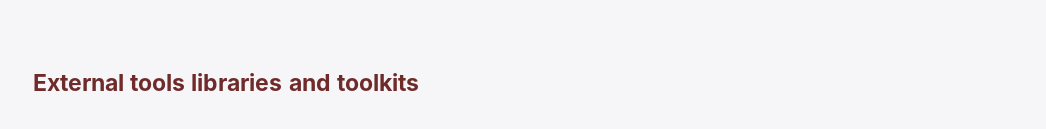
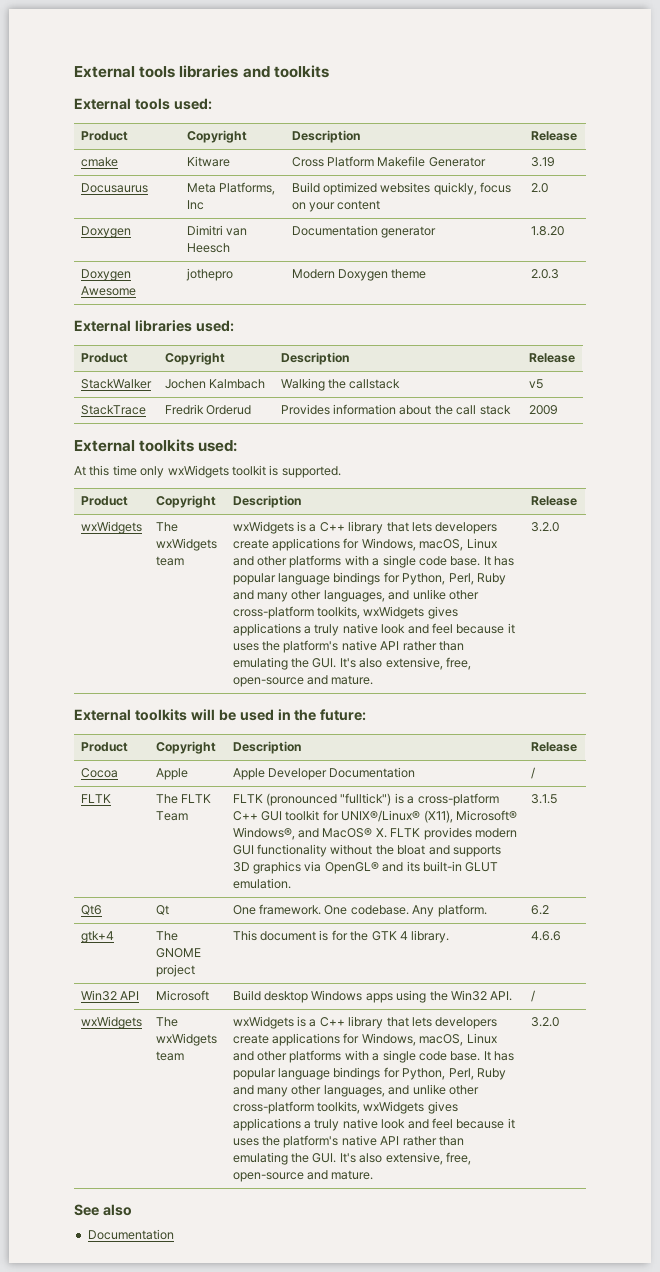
+ External tools used:
+ Product | Copyright | Description | Release
+ cmake | Kitware | Cross Platform Makefile Generator | 3.19
+ Docusaurus | Meta Platforms, Inc | Build optimized websites quickly, focus on your content | 2.0
+ Doxygen | Dimitri van Heesch | Documentation generator | 1.8.20
+ Doxygen Awesome | jothepro | Modern Doxygen theme | 2.0.3
+ External libraries used:
+ Product | Copyright | Description | Release
+ StackWalker | Jochen Kalmbach | Walking the callstack | v5
+ StackTrace | Fredrik Orderud | Provides information about the call stack | 2009
+ External toolkits used:
+ At this time only wxWidgets toolkit is supported.
+ Product | Copyright | Description | Release
+ wxWidgets | The wxWidgets team | wxWidgets is a C++ library that lets developers create applications for Windows, macOS, Linux and other platforms with a single code base. It has popular language bindings for Python, Perl, Ruby and many other languages, and unlike other cross-platform toolkits, wxWidgets gives applications a truly native look and feel because it uses the platform's native API rather than emulating the GUI. It's also extensive, free, open-source and mature. | 3.2.0
+ External toolkits will be used in the future:
+ Product | Copyright | Description | Release
+ Cocoa | Apple | Apple Developer Documentation | /
+ FLTK | The FLTK Team | FLTK (pronounced "fulltick") is a cross-platform C++ GUI toolkit for UNIX®/Linux® (X11), Microsoft® Windows®, and MacOS® X. FLTK provides modern GUI functionality without the bloat and supports 3D graphics via OpenGL® and its built-in GLUT emulation. | 3.1.5
+ Qt6 | Qt | One framework. One codebase. Any platform. | 6.2
+ gtk+4 | The GNOME project | This document is for the GTK 4 library. | 4.6.6
+ Win32 API | Microsoft | Build desktop Windows apps using the Win32 API. | /
+ wxWidgets | The wxWidgets team | wxWidgets is a C++ library that lets developers create applications for Windows, macOS, Linux and other platforms with a single code base. It has popular language bindings for Python, Perl, Ruby and many other languages, and unlike other cross-platform toolkits, wxWidgets gives applications a truly native look and feel because it uses the platform's native API rather than emulating the GUI. It's also extensive, free, open-source and mature. | 3.2.0
+ See also
+ Documentation

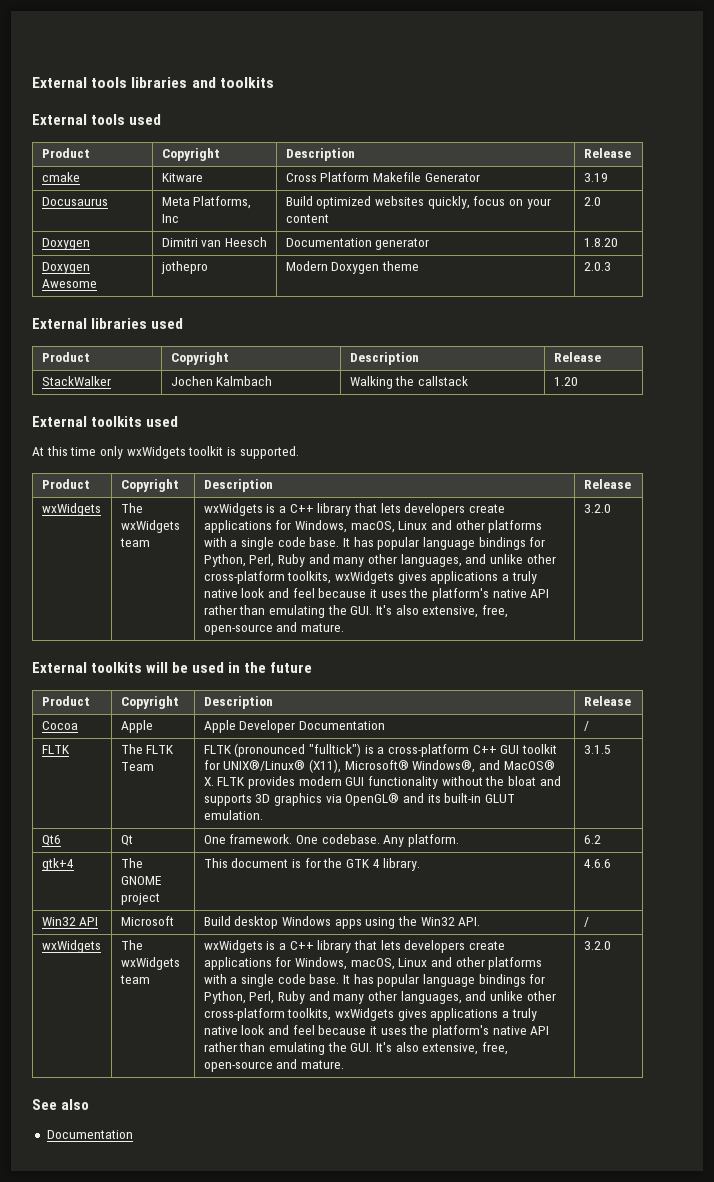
- External tools used:
+ External tools used
- External libraries used:
+ External libraries used
- StackWalker | Jochen Kalmbach | Walking the callstack | v5
- StackTrace | Fredrik Orderud | Provides information about the call stack | 2009
- External toolkits used:
+ StackWalker | Jochen Kalmbach | Walking the callstack | 1.20
+ External toolkits used
- External toolkits will be used in the future:
+ External toolkits will be used in the future

